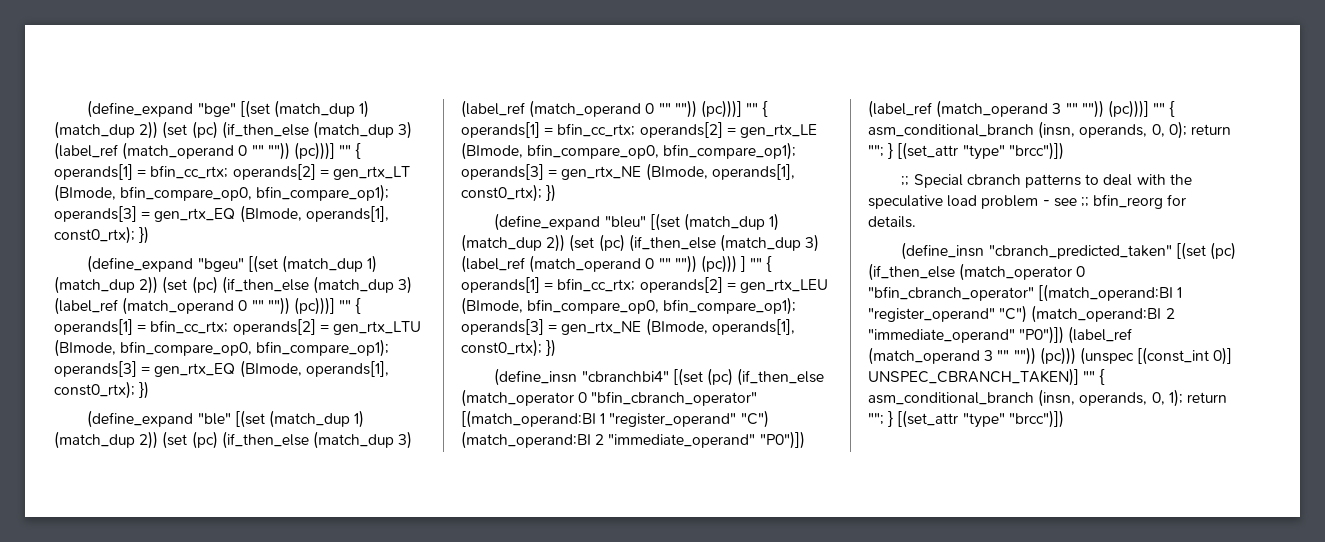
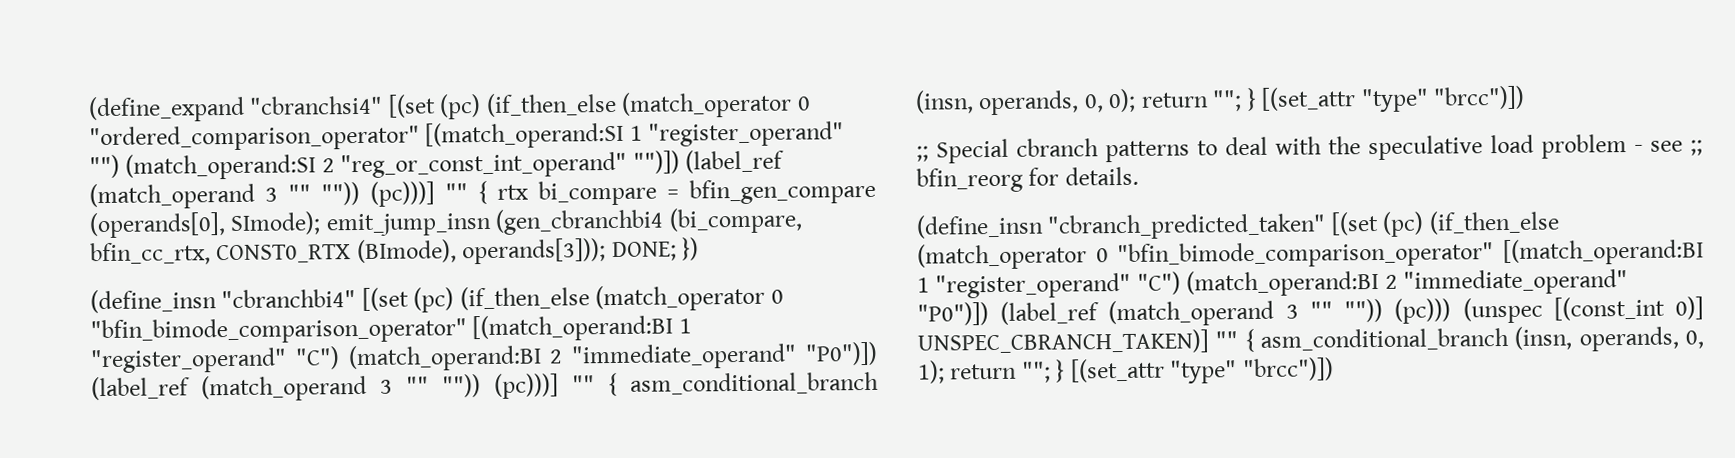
- (define_expand "bge" [(set (match_dup 1) (match_dup 2)) (set (pc) (if_then_else (match_dup 3) (label_ref (match_operand 0 "" "")) (pc)))] "" { operands[1] = bfin_cc_rtx; operands[2] = gen_rtx_LT (BImode, bfin_compare_op0, bfin_compare_op1); operands[3] = gen_rtx_EQ (BImode, operands[1], const0_rtx); })
- (define_expand "bgeu" [(set (match_dup 1) (match_dup 2)) (set (pc) (if_then_else (match_dup 3) (label_ref (match_operand 0 "" "")) (pc)))] "" { operands[1] = bfin_cc_rtx; operands[2] = gen_rtx_LTU (BImode, bfin_compare_op0, bfin_compare_op1); operands[3] = gen_rtx_EQ (BImode, operands[1], const0_rtx); })
- (define_expand "ble" [(set (match_dup 1) (match_dup 2)) (set (pc) (if_then_else (match_dup 3) (label_ref (match_operand 0 "" "")) (pc)))] "" { operands[1] = bfin_cc_rtx; operands[2] = gen_rtx_LE (BImode, bfin_compare_op0, bfin_compare_op1); operands[3] = gen_rtx_NE (BImode, operands[1], const0_rtx); })
- (define_expand "bleu" [(set (match_dup 1) (match_dup 2)) (set (pc) (if_then_else (match_dup 3) (label_ref (match_operand 0 "" "")) (pc))) ] "" { operands[1] = bfin_cc_rtx; operands[2] = gen_rtx_LEU (BImode, bfin_compare_op0, bfin_compare_op1); operands[3] = gen_rtx_NE (BImode, operands[1], const0_rtx); })
+ (define_expand "cbranchsi4" [(set (pc) (if_then_else (match_operator 0 "ordered_comparison_operator" [(match_operand:SI 1 "register_operand" "") (match_operand:SI 2 "reg_or_const_int_operand" "")]) (label_ref (match_operand 3 "" "")) (pc)))] "" { rtx bi_compare = bfin_gen_compare (operands[0], SImode); emit_jump_insn (gen_cbranchbi4 (bi_compare, bfin_cc_rtx, CONST0_RTX (BImode), operands[3])); DONE; })
- (define_insn "cbranchbi4" [(set (pc) (if_then_else (match_operator 0 "bfin_cbranch_operator" [(match_operand:BI 1 "register_operand" "C") (match_operand:BI 2 "immediate_operand" "P0")]) (label_ref (match_operand 3 "" "")) (pc)))] "" { asm_conditional_branch (insn, operands, 0, 0); return ""; } [(set_attr "type" "brcc")])
+ (define_insn "cbranchbi4" [(set (pc) (if_then_else (match_operator 0 "bfin_bimode_comparison_operator" [(match_operand:BI 1 "register_operand" "C") (match_operand:BI 2 "immediate_operand" "P0")]) (label_ref (match_operand 3 "" "")) (pc)))] "" { asm_conditional_branch (insn, operands, 0, 0); return ""; } [(set_attr "type" "brcc")])
- (define_insn "cbranch_predicted_taken" [(set (pc) (if_then_else (match_operator 0 "bfin_cbranch_operator" [(match_operand:BI 1 "register_operand" "C") (match_operand:BI 2 "immediate_operand" "P0")]) (label_ref (match_operand 3 "" "")) (pc))) (unspec [(const_int 0)] UNSPEC_CBRANCH_TAKEN)] "" { asm_conditional_branch (insn, operands, 0, 1); return ""; } [(set_attr "type" "brcc")])
+ (define_insn "cbranch_predicted_taken" [(set (pc) (if_then_else (match_operator 0 "bfin_bimode_comparison_operator" [(match_operand:BI 1 "register_operand" "C") (match_operand:BI 2 "immediate_operand" "P0")]) (label_ref (match_operand 3 "" "")) (pc))) (unspec [(const_int 0)] UNSPEC_CBRANCH_TAKEN)] "" { asm_conditional_branch (insn, operands, 0, 1); return ""; } [(set_attr "type" "brcc")])

